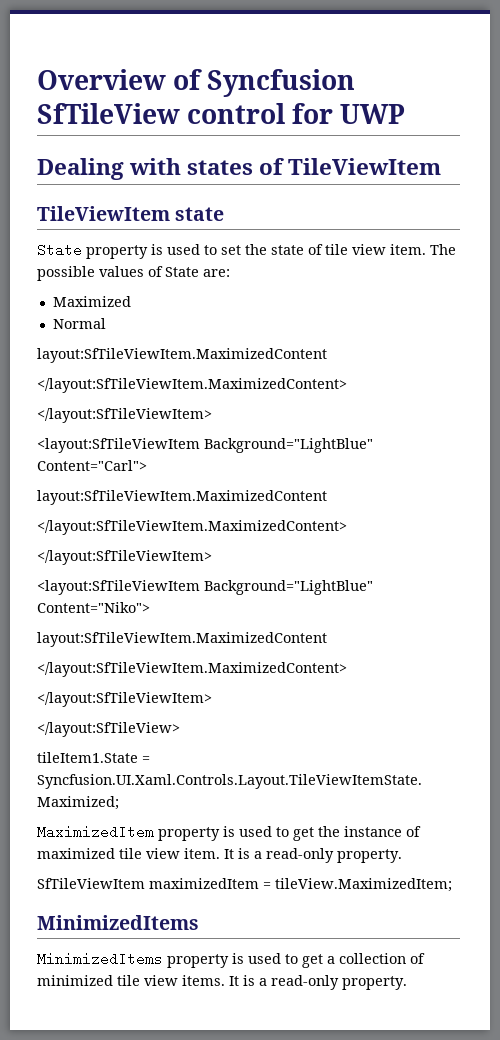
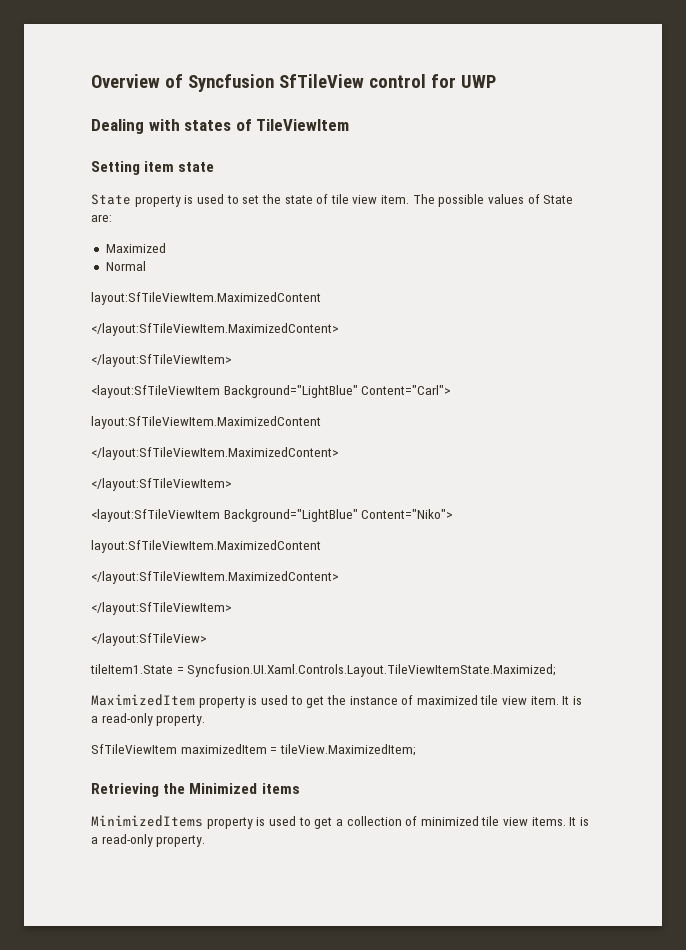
- TileViewItem state
+ Setting item state
  SfTileViewItem maximizedItem = tileView.MaximizedItem;
- MinimizedItems
+ Retrieving the Minimized items

